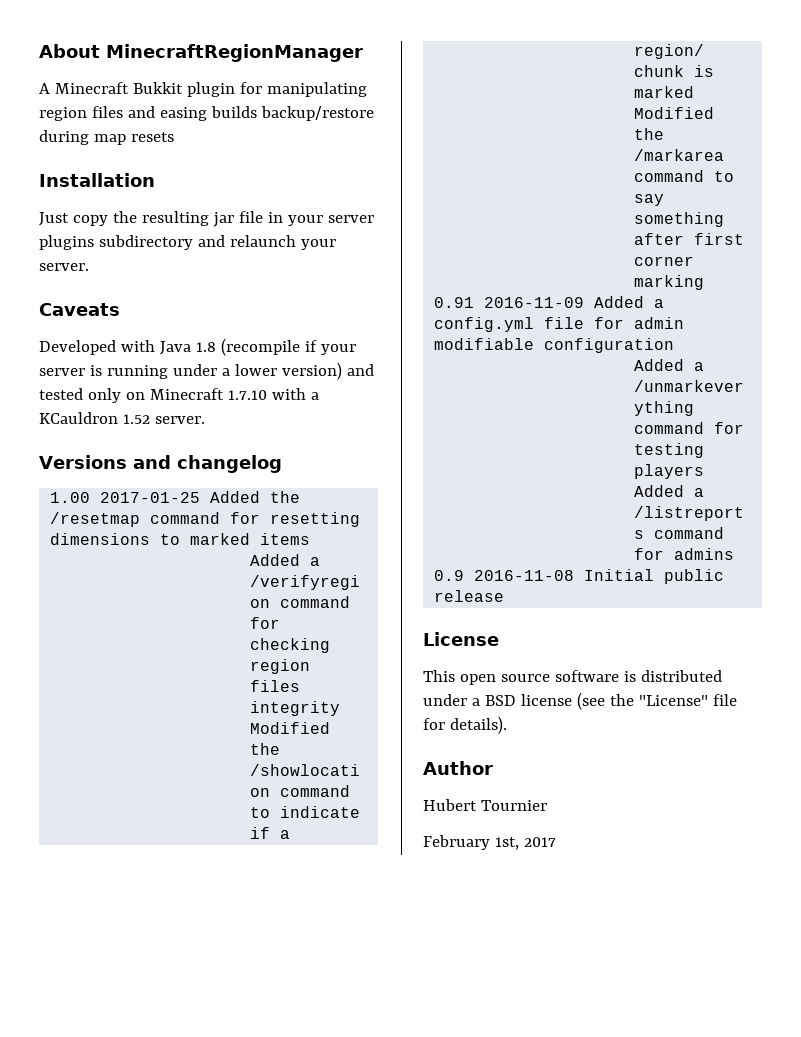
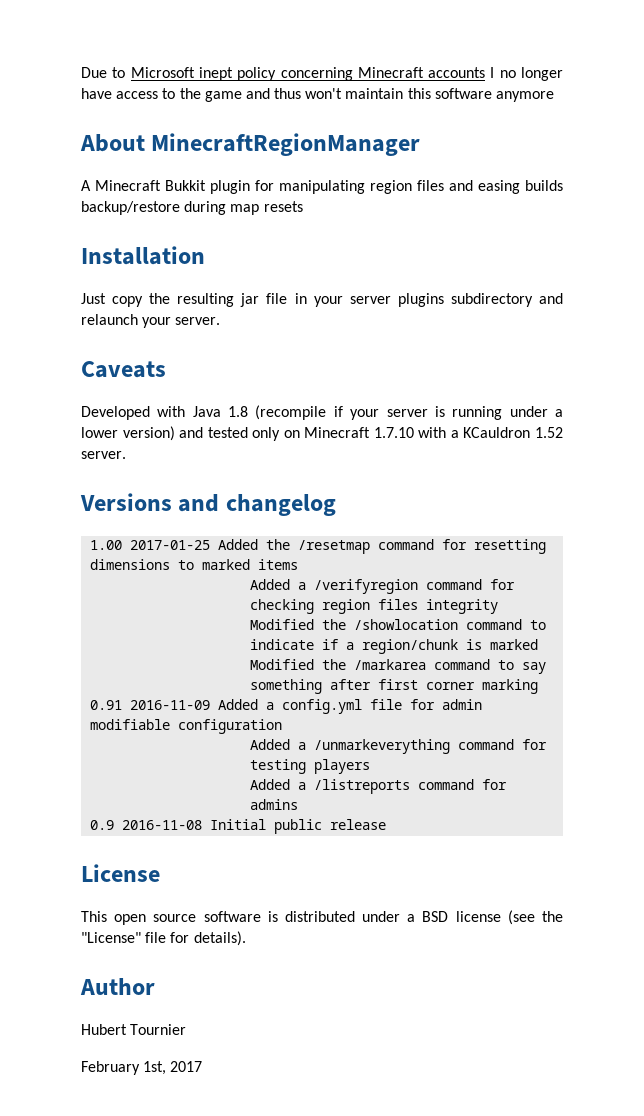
+ Due to Microsoft inept policy concerning Minecraft accounts I no longer have access to the game and thus won't maintain this software anymore

